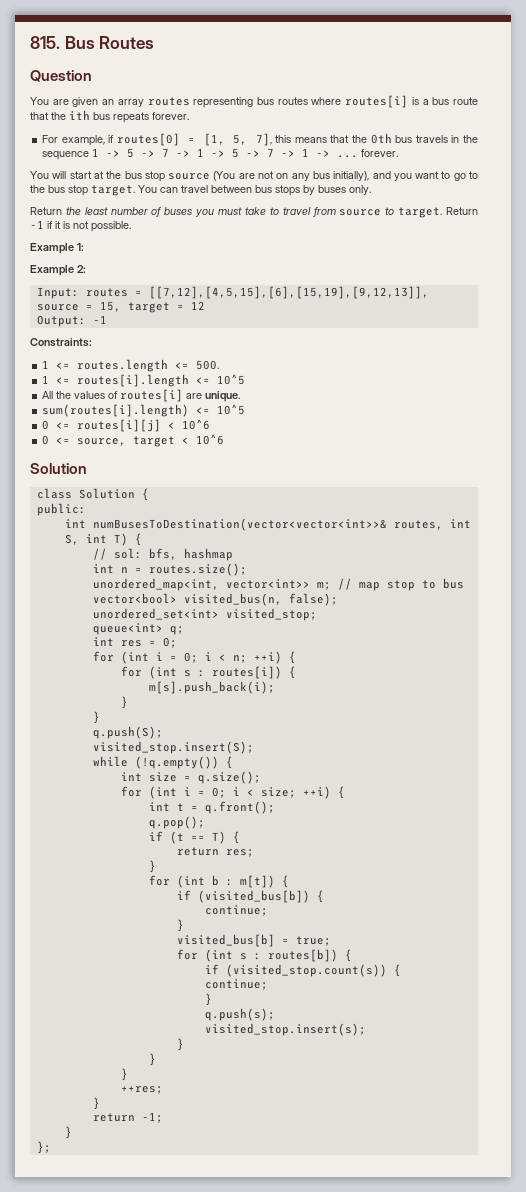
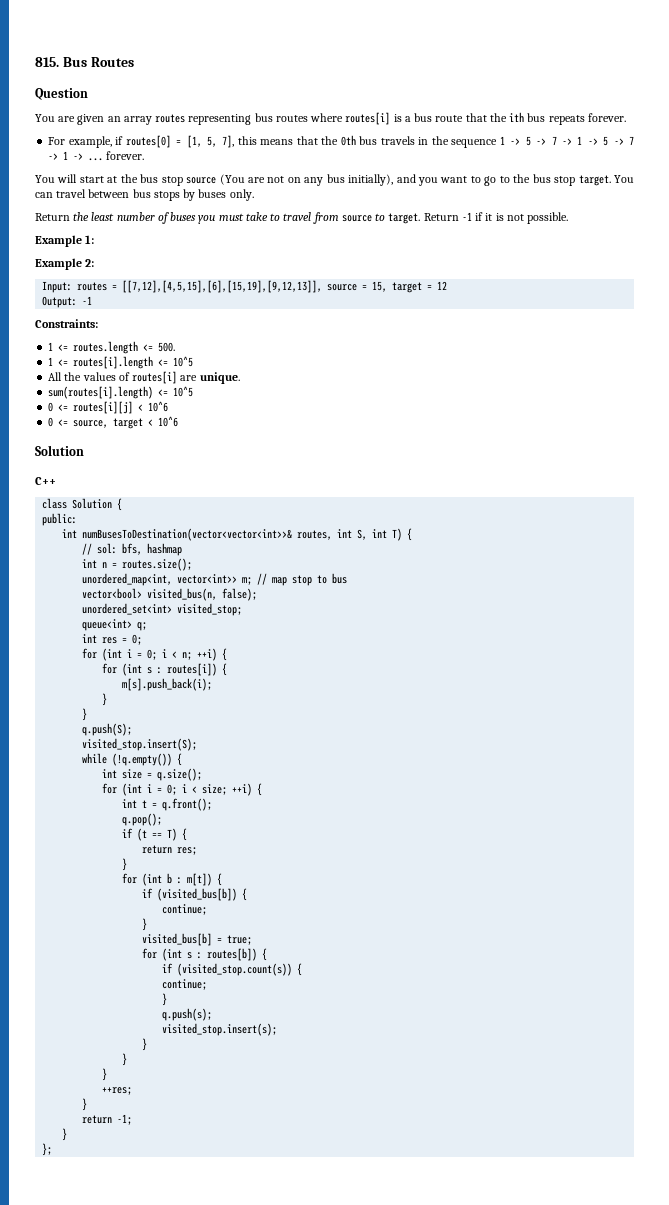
+ C++

